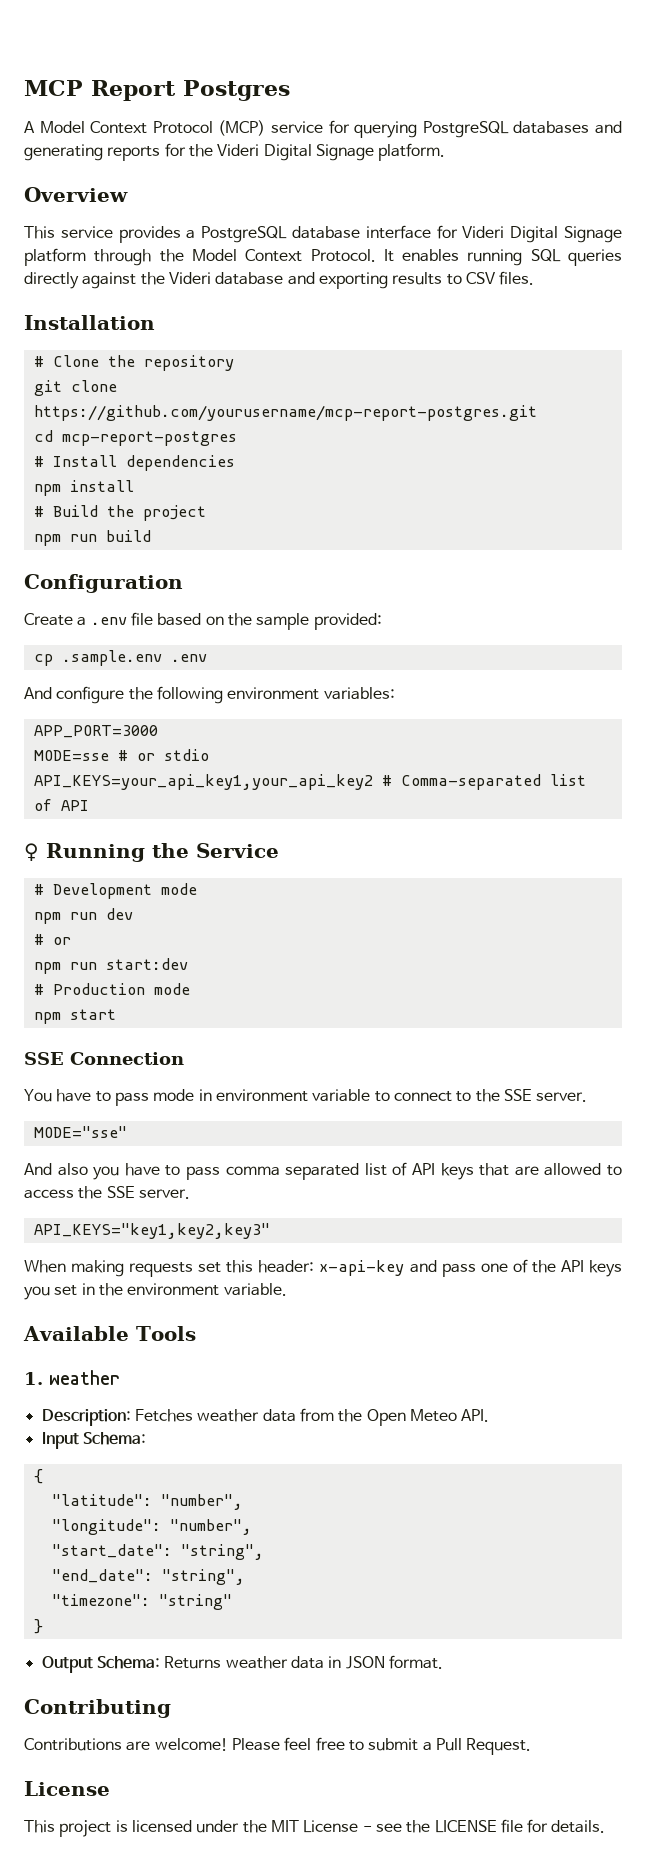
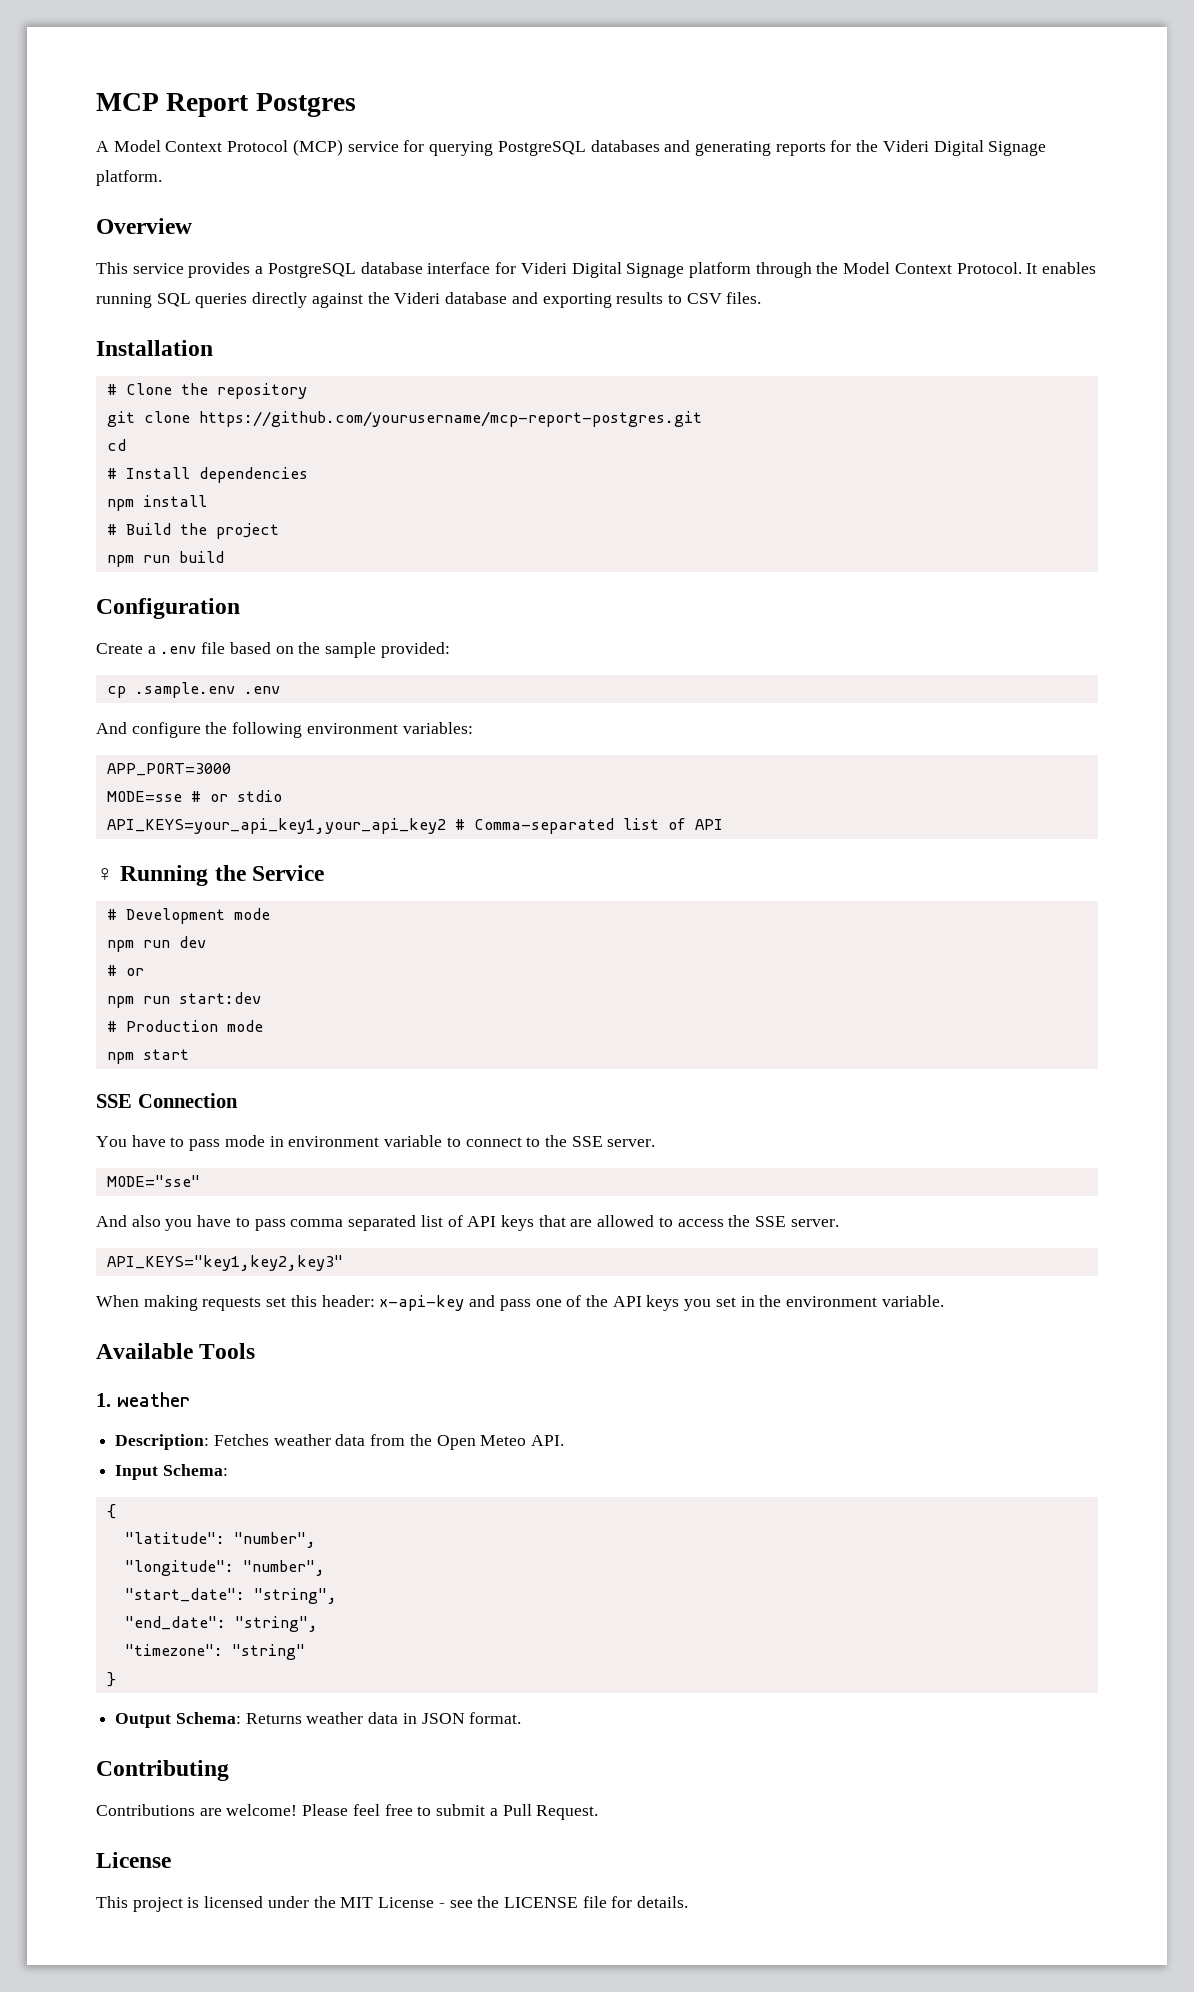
- cd mcp-report-postgres
+ cd

